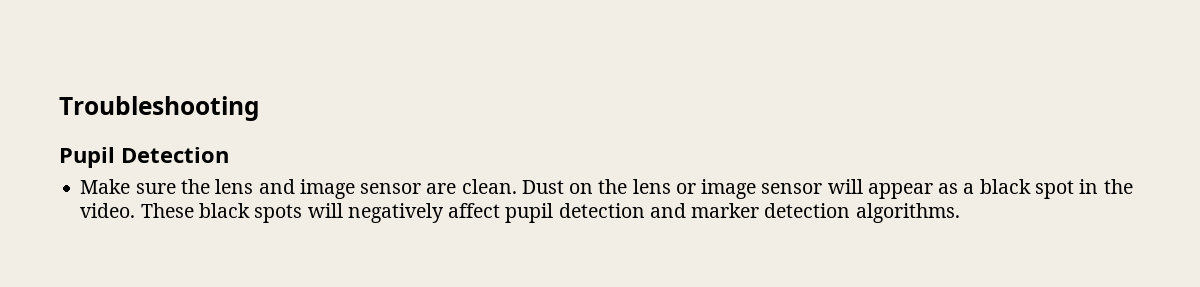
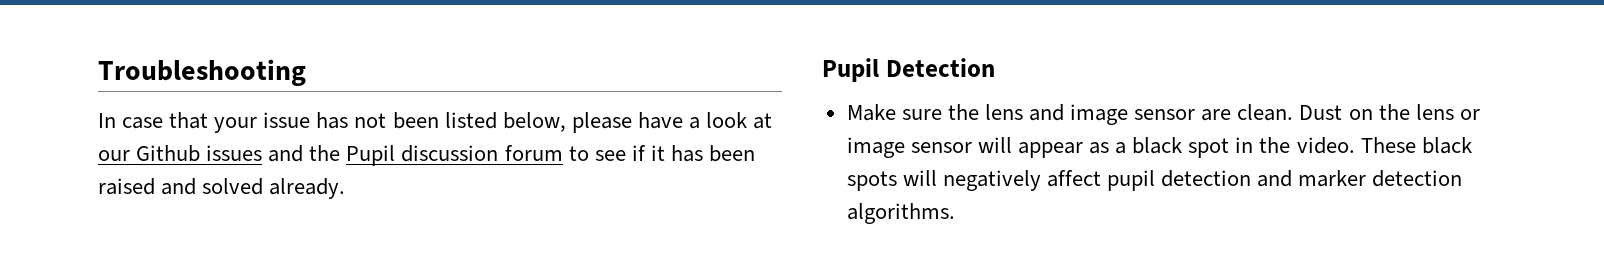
+ In case that your issue has not been listed below, please have a look at our Github issues and the Pupil discussion forum to see if it has been raised and solved already.

